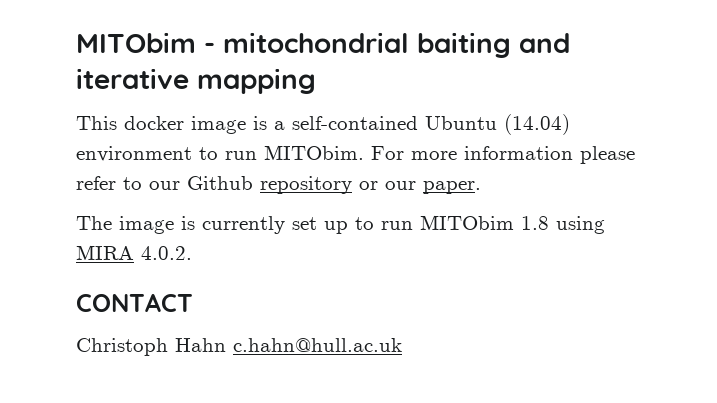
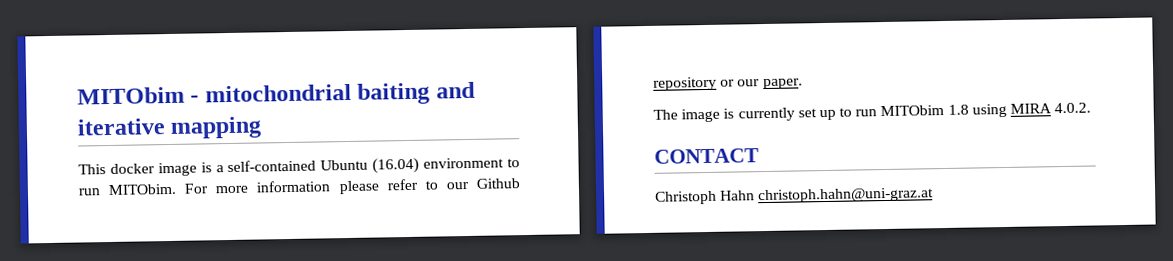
- This docker image is a self-contained Ubuntu (14.04) environment to run MITObim.
+ This docker image is a self-contained Ubuntu (16.04) environment to run MITObim.
- Christoph Hahn c.hahn@hull.ac.uk
+ Christoph Hahn christoph.hahn@uni-graz.at

